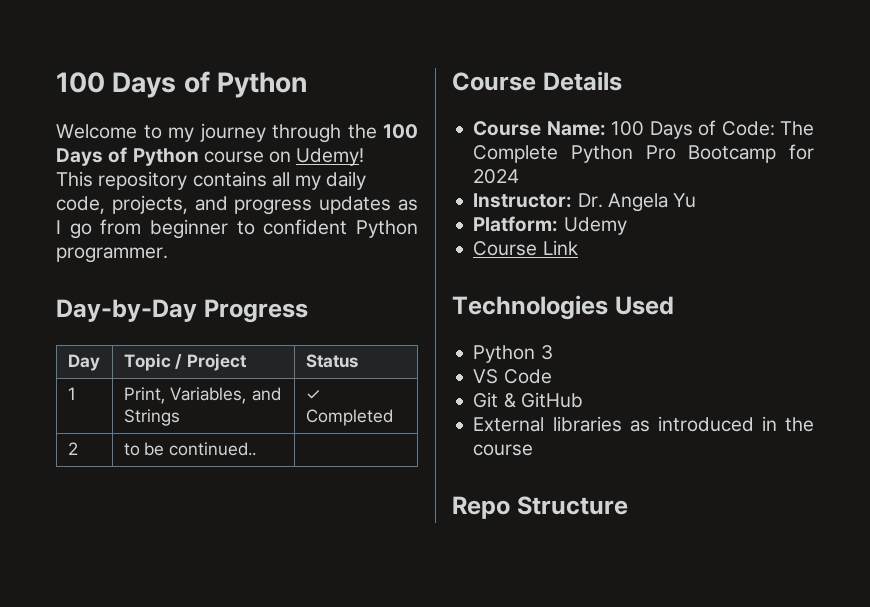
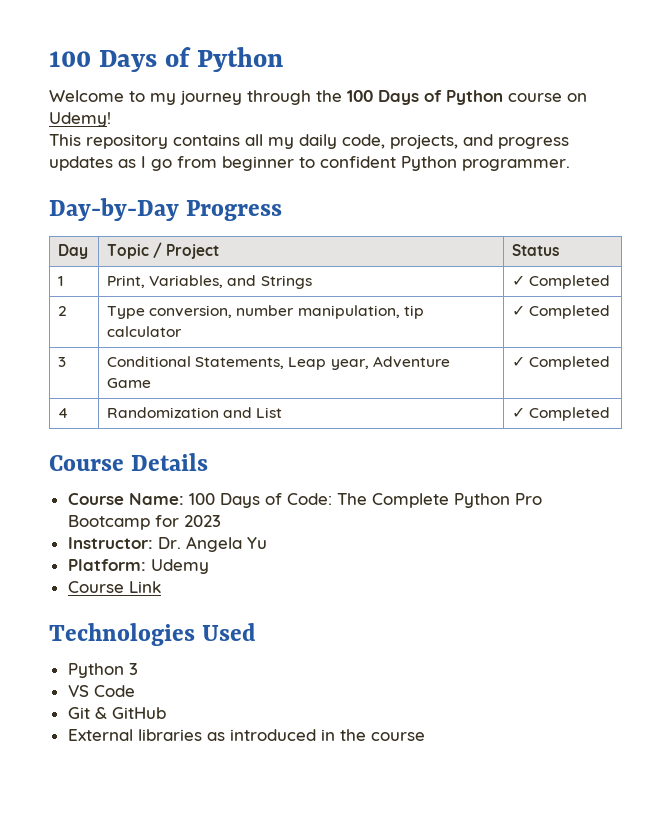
- 2 | to be continued.. |
+ 2 | Type conversion, number manipulation, tip calculator | ✓ Completed
+ 3 | Conditional Statements, Leap year, Adventure Game | ✓ Completed
+ 4 | Randomization and List | ✓ Completed
- Course Name: 100 Days of Code: The Complete Python Pro Bootcamp for 2024
+ Course Name: 100 Days of Code: The Complete Python Pro Bootcamp for 2023
- Repo Structure

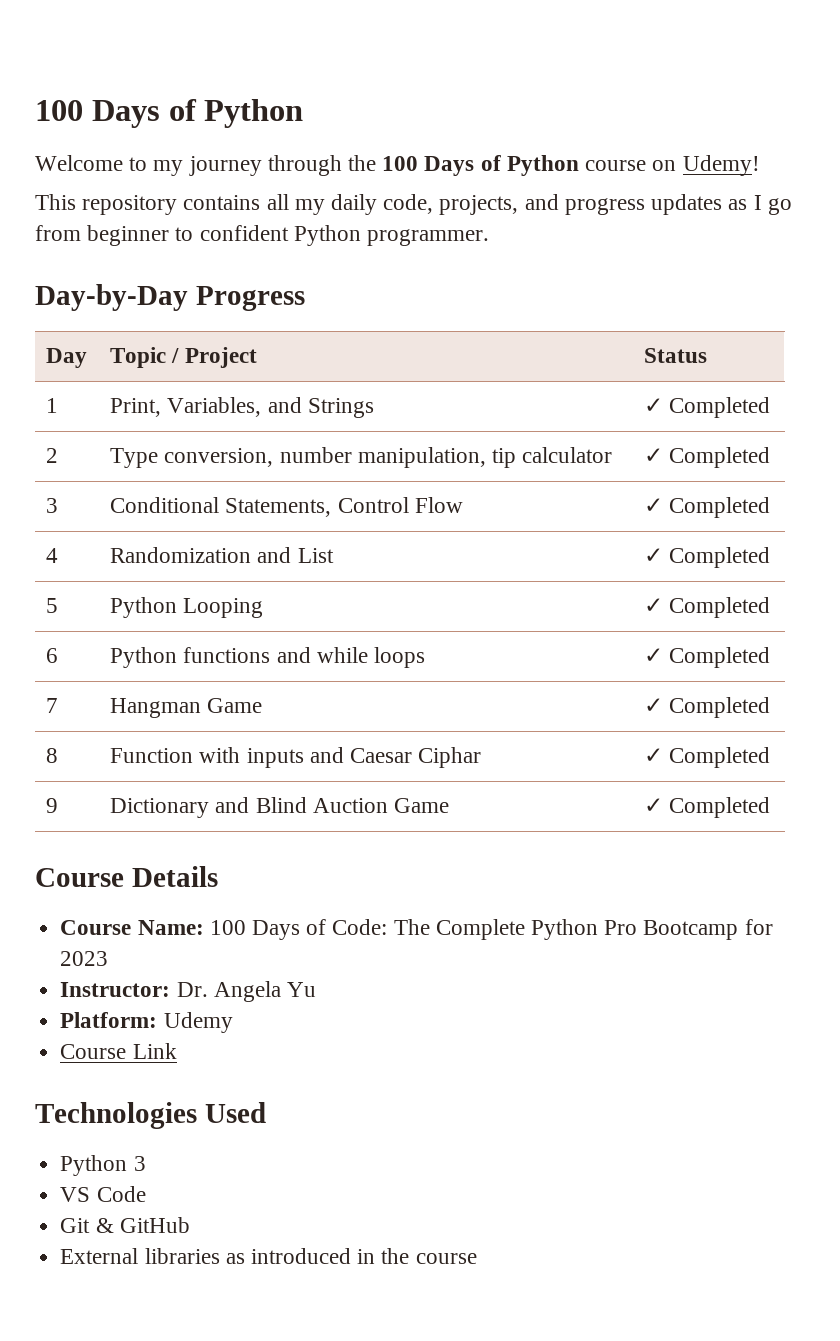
- 3 | Conditional Statements, Leap year, Adventure Game | ✓ Completed
+ 3 | Conditional Statements, Control Flow | ✓ Completed
+ 5 | Python Looping | ✓ Completed
+ 6 | Python functions and while loops | ✓ Completed
+ 7 | Hangman Game | ✓ Completed
+ 8 | Function with inputs and Caesar Ciphar | ✓ Completed
+ 9 | Dictionary and Blind Auction Game | ✓ Completed

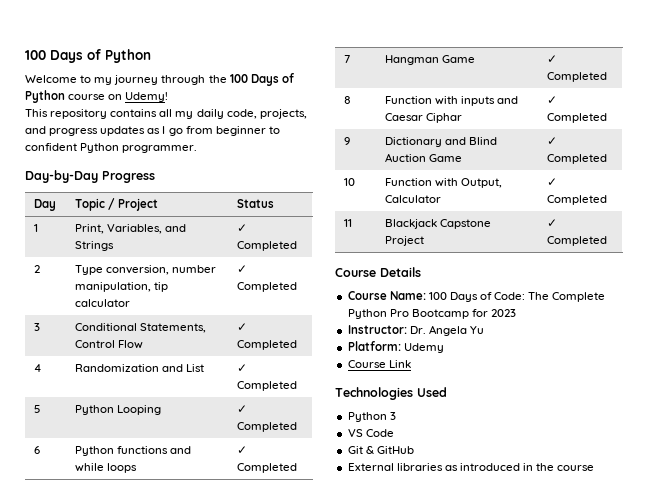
+ 10 | Function with Output, Calculator | ✓ Completed
+ 11 | Blackjack Capstone Project | ✓ Completed

